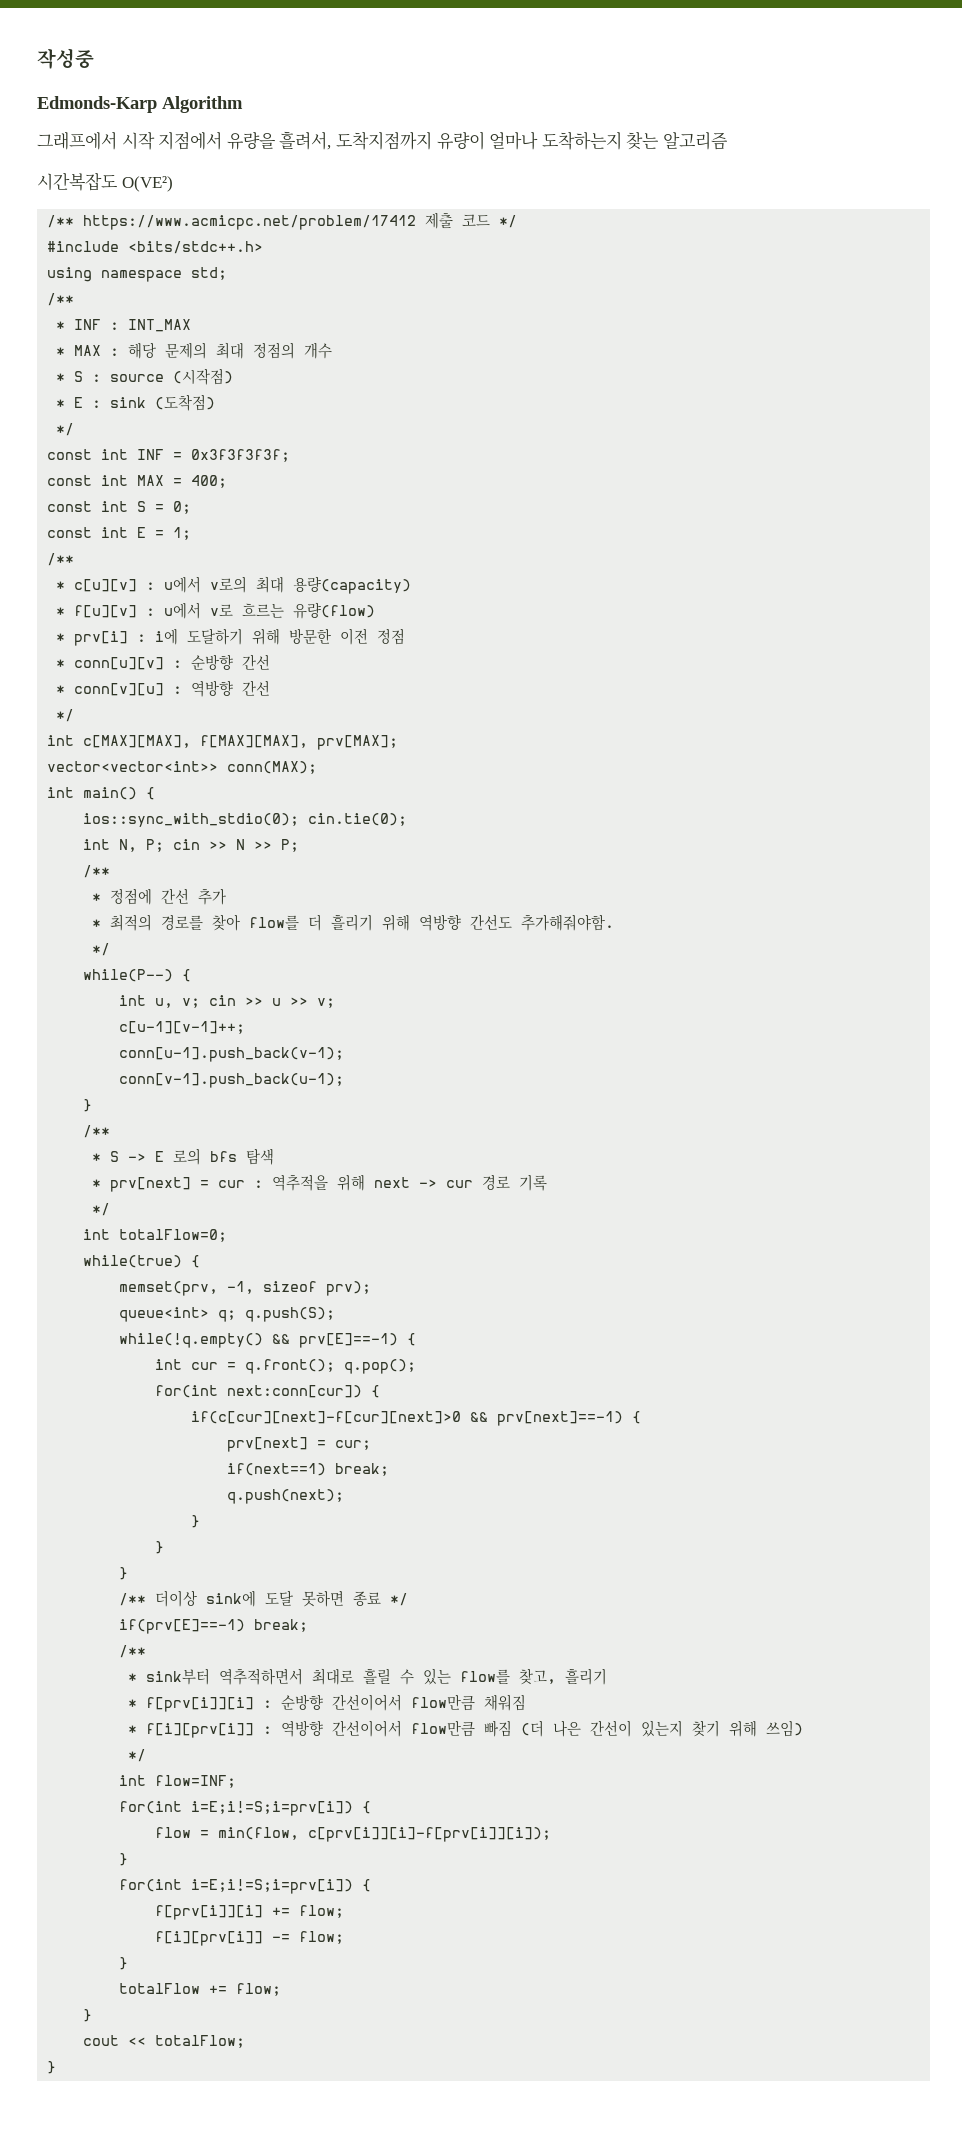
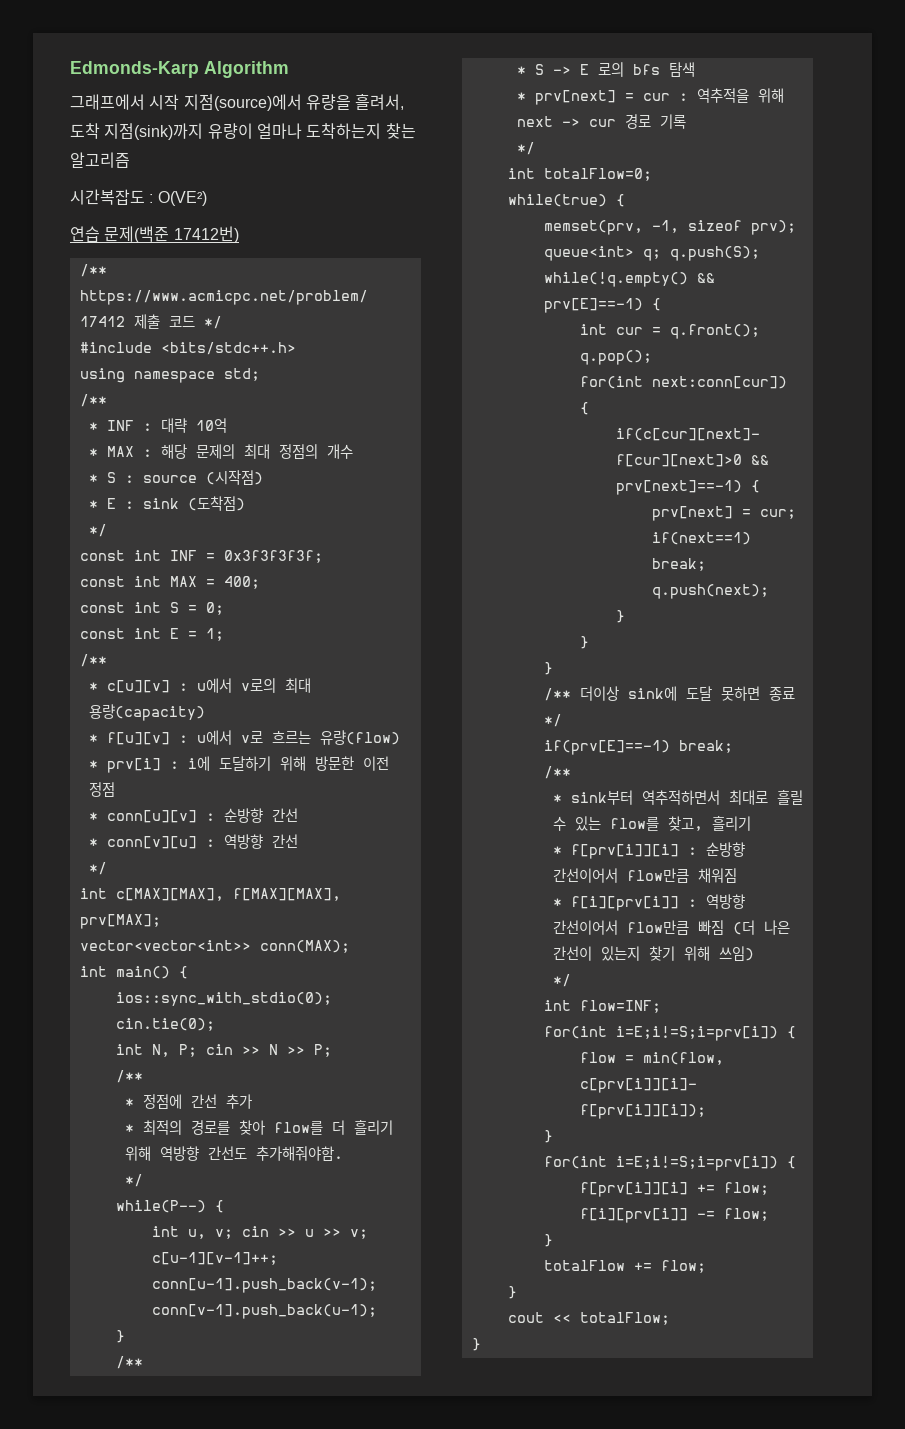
- 작성중
- 그래프에서 시작 지점에서 유량을 흘려서, 도착지점까지 유량이 얼마나 도착하는지 찾는 알고리즘
+ 그래프에서 시작 지점(source)에서 유량을 흘려서, 도착 지점(sink)까지 유량이 얼마나 도착하는지 찾는 알고리즘
- 시간복잡도 O(VE²)
+ 시간복잡도 : O(VE²)
+ 연습 문제(백준 17412번)
- * INF : INT_MAX
+ * INF : 대략 10억

